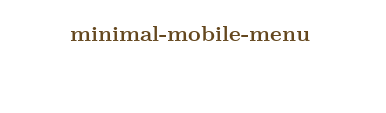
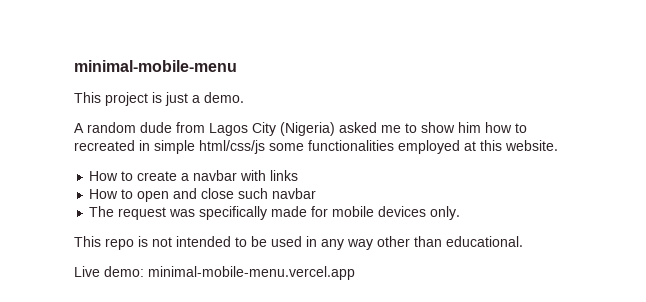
+ This project is just a demo.
+ A random dude from Lagos City (Nigeria) asked me to show him how to recreated in simple html/css/js some functionalities employed at this website.
+ How to create a navbar with links
+ How to open and close such navbar
+ The request was specifically made for mobile devices only.
+ This repo is not intended to be used in any way other than educational.
+ Live demo: minimal-mobile-menu.vercel.app

